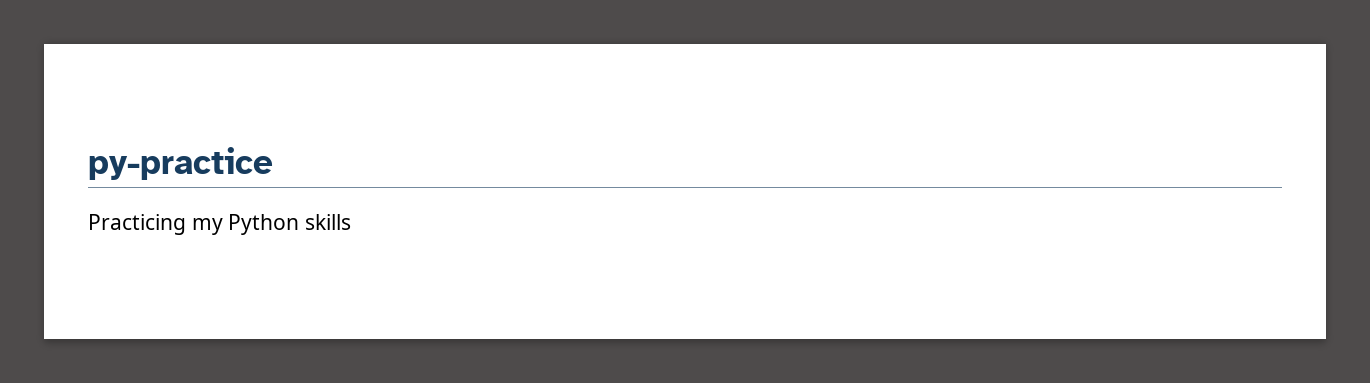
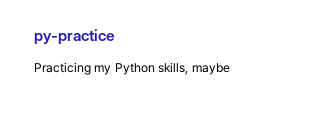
- Practicing my Python skills
+ Practicing my Python skills, maybe

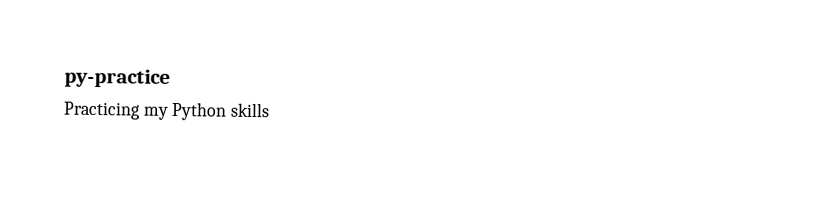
- Practicing my Python skills, maybe
+ Practicing my Python skills

